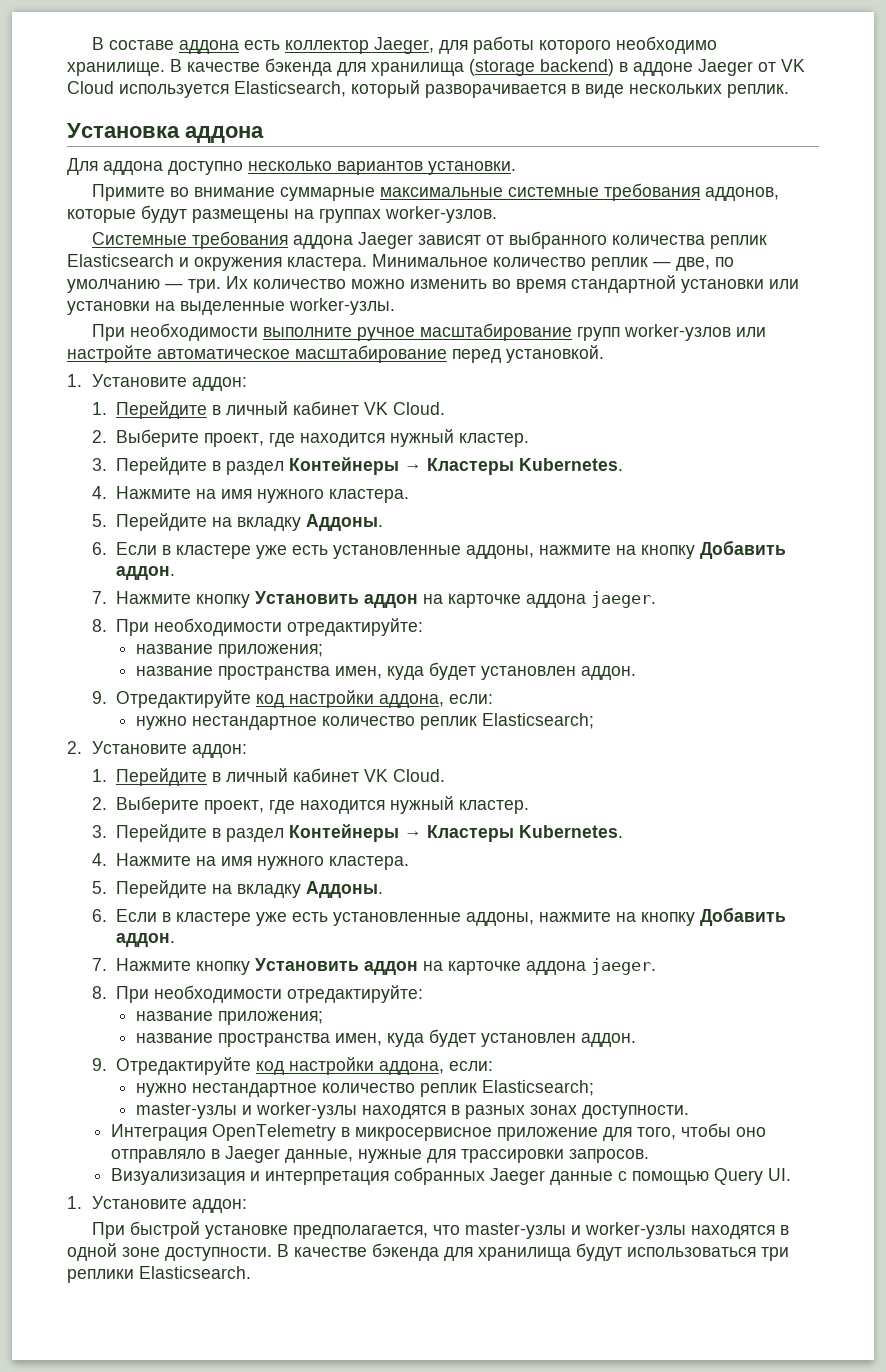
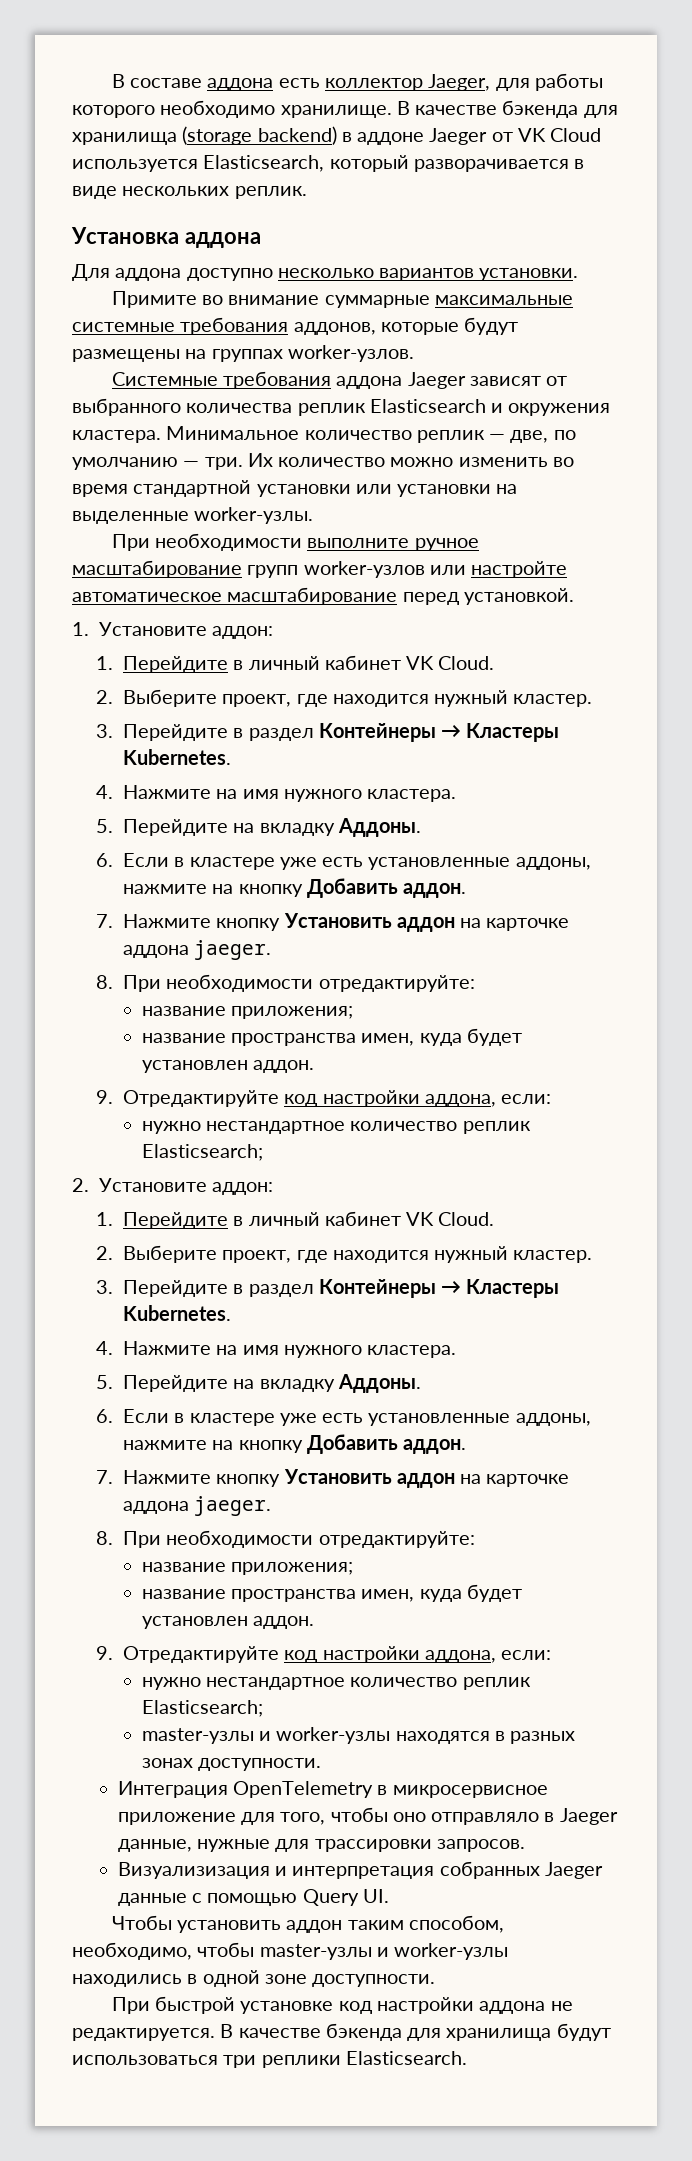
  Визуализизация и интерпретация собранных Jaeger данные с помощью Query UI.
- 1. Установите аддон:
- При быстрой установке предполагается, что master-узлы и worker-узлы находятся в одной зоне доступности.
+ Чтобы установить аддон таким способом, необходимо, чтобы master-узлы и worker-узлы находились в одной зоне доступности.
+ При быстрой установке код настройки аддона не редактируется.

